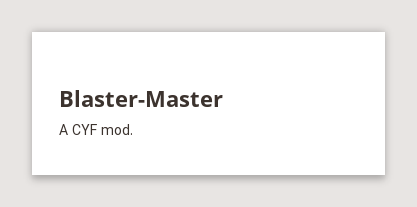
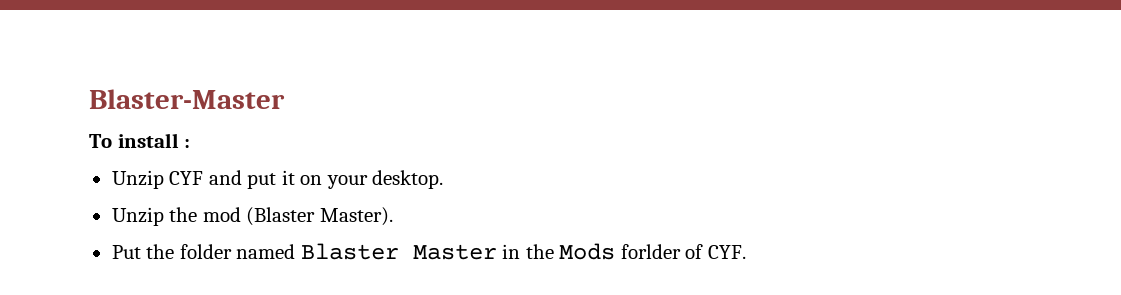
- A CYF mod.
+ To install :
+ Unzip CYF and put it on your desktop.
+ Unzip the mod (Blaster Master).
+ Put the folder named Blaster Master in the Mods forlder of CYF.

